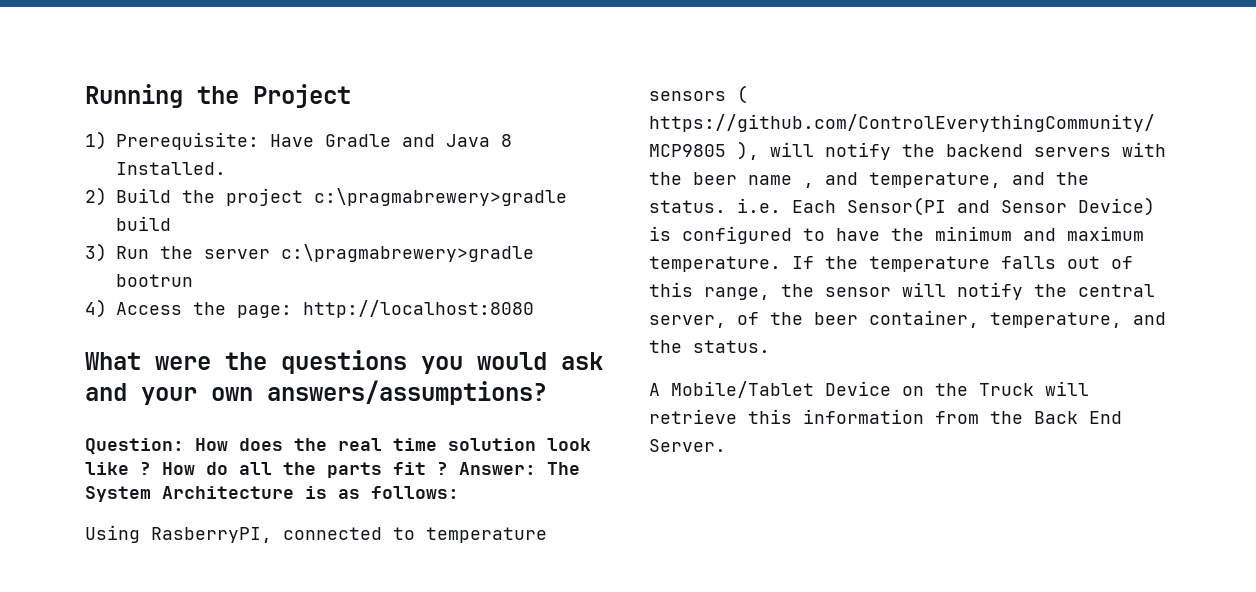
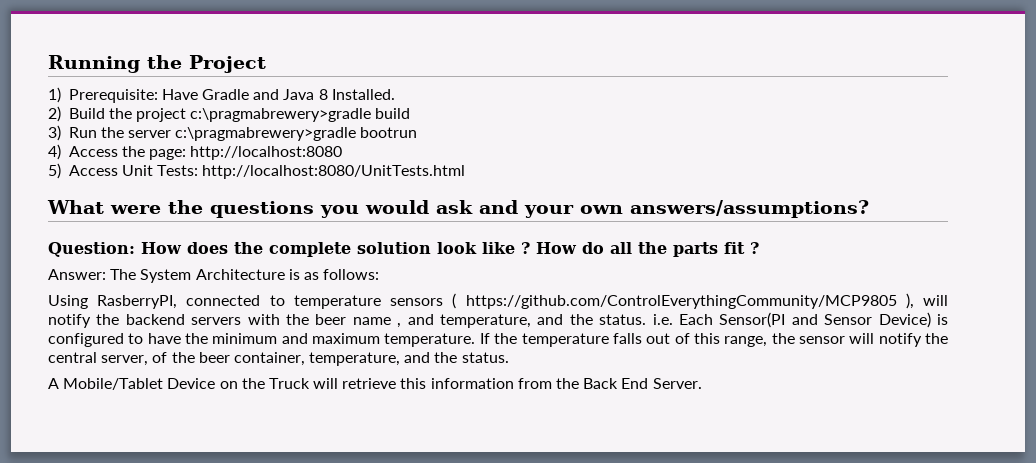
+ 5) Access Unit Tests: http://localhost:8080/UnitTests.html
- Question: How does the real time solution look like ?
+ Question: How does the complete solution look like ?
- How do all the parts fit ? Answer: The System Architecture is as follows:
+ How do all the parts fit ?
+ Answer: The System Architecture is as follows:

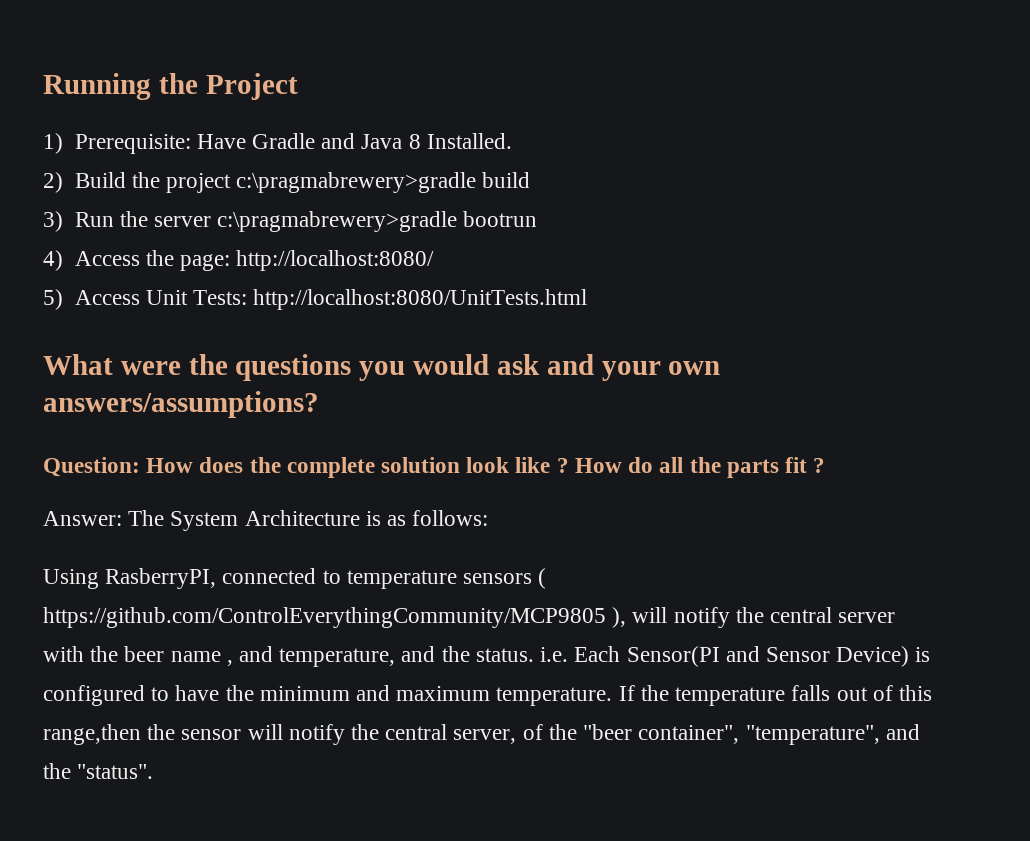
- 4) Access the page: http://localhost:8080
+ 4) Access the page: http://localhost:8080/
- Using RasberryPI, connected to temperature sensors ( https://github.com/ControlEverythingCommunity/MCP9805 ), will notify the backend servers with the beer name , and temperature, and the status. i.e. Each Sensor(PI and Sensor Device) is configured to have the minimum and maximum temperature.
+ Using RasberryPI, connected to temperature sensors ( https://github.com/ControlEverythingCommunity/MCP9805 ), will notify the central server with the beer name , and temperature, and the status. i.e. Each Sensor(PI and Sensor Device) is configured to have the minimum and maximum temperature.
- If the temperature falls out of this range, the sensor will notify the central server, of the beer container, temperature, and the status.
- A Mobile/Tablet Device on the Truck will retrieve this information from the Back End Server.
+ If the temperature falls out of this range,then the sensor will notify the central server, of the "beer container", "temperature", and the "status".

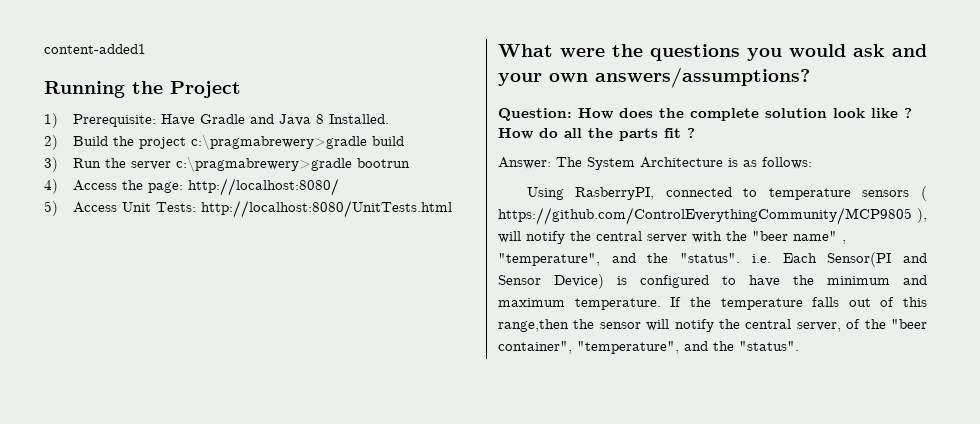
+ content-added1
- Using RasberryPI, connected to temperature sensors ( https://github.com/ControlEverythingCommunity/MCP9805 ), will notify the central server with the beer name , and temperature, and the status. i.e. Each Sensor(PI and Sensor Device) is configured to have the minimum and maximum temperature.
+ Using RasberryPI, connected to temperature sensors ( https://github.com/ControlEverythingCommunity/MCP9805 ), will notify the central server with the "beer name" , "temperature", and the "status". i.e. Each Sensor(PI and Sensor Device) is configured to have the minimum and maximum temperature.

